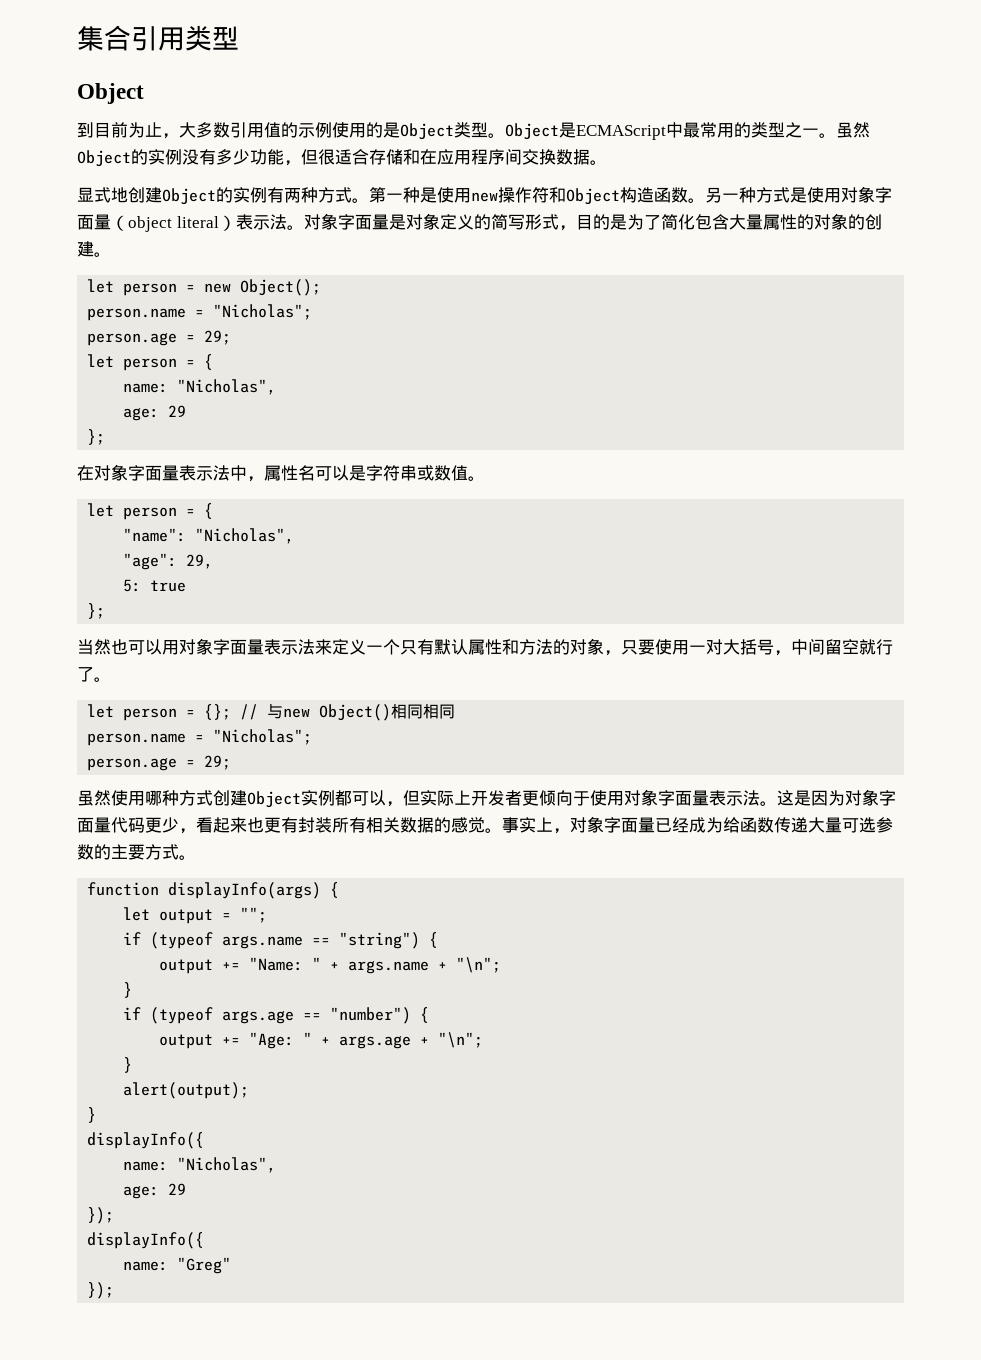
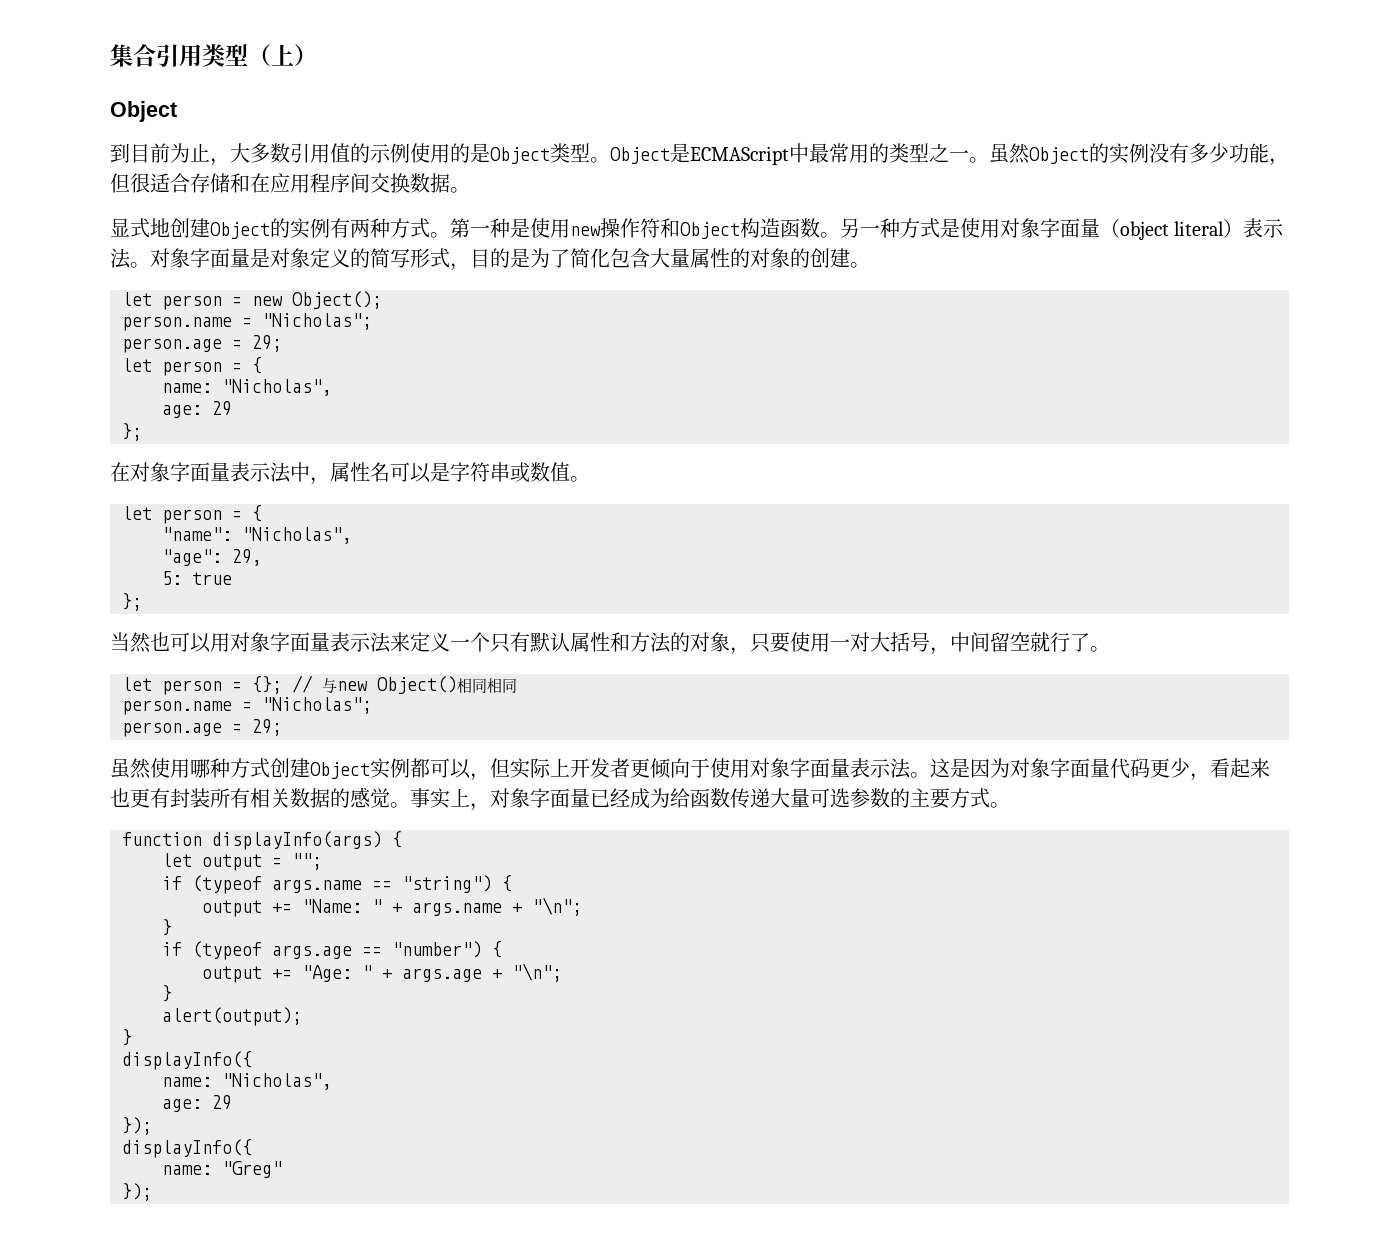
- 集合引用类型
+ 集合引用类型（上）

